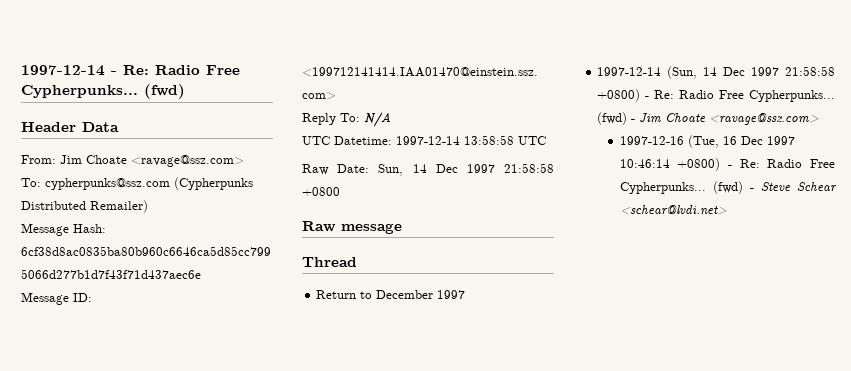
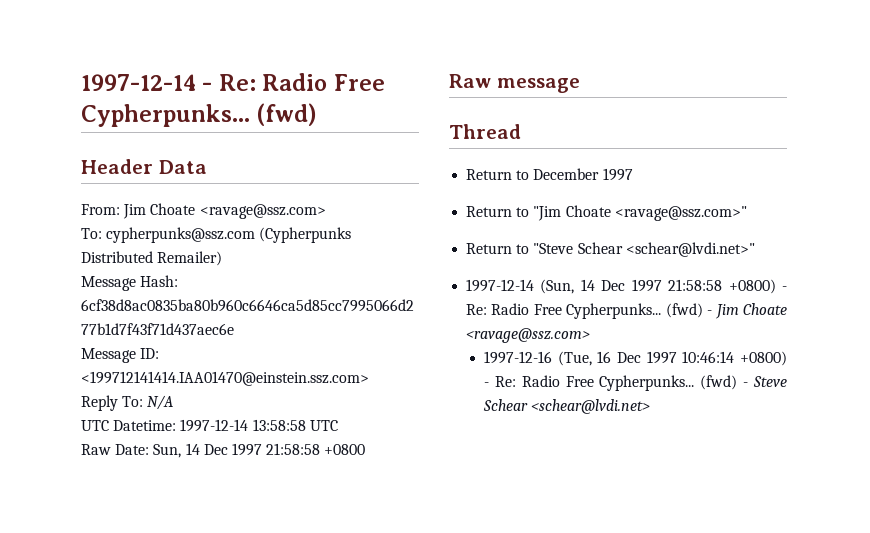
+ Return to "Jim Choate <ravage@ssz.com>"
+ Return to "Steve Schear <schear@lvdi.net>"

